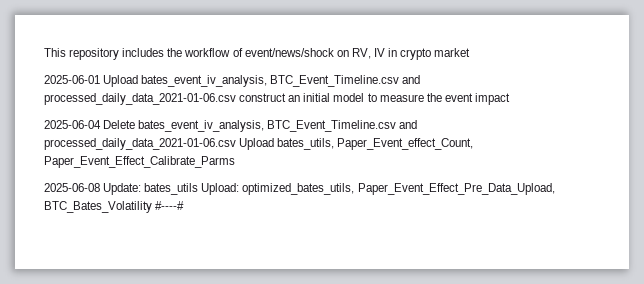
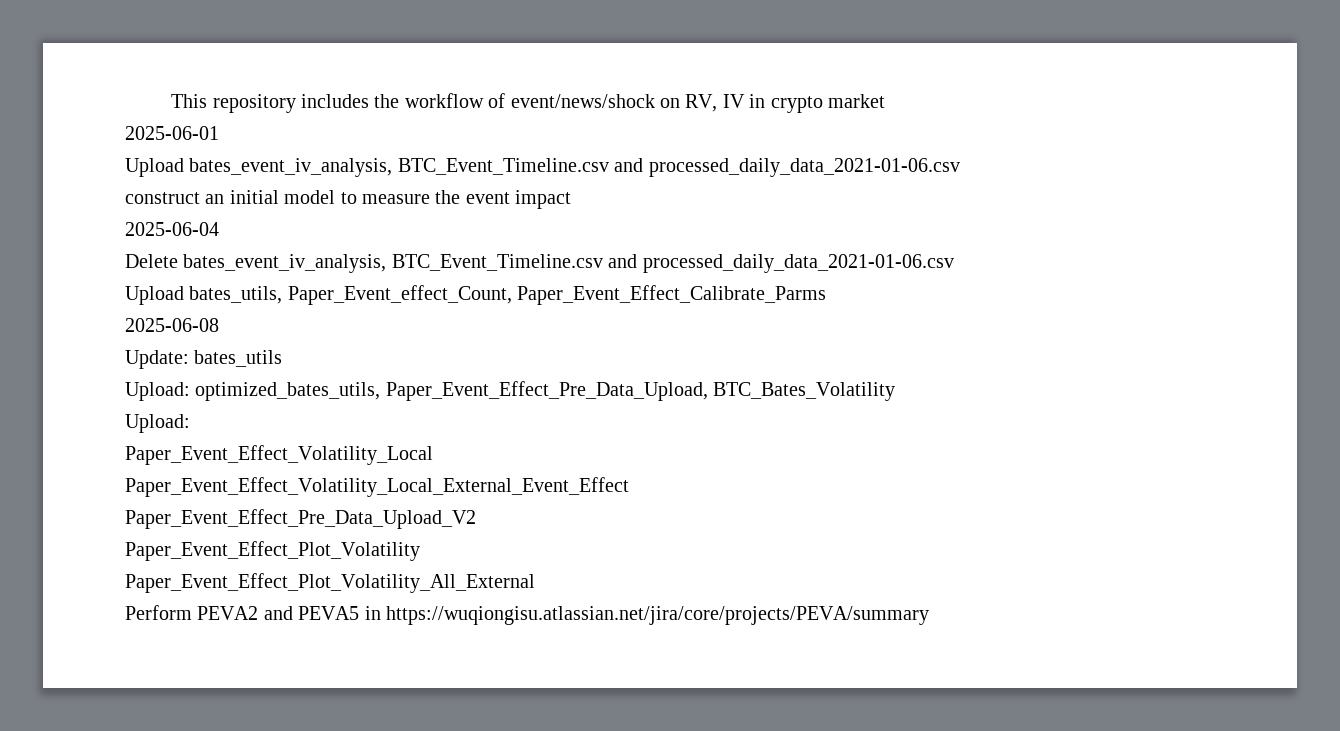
- 2025-06-01 Upload bates_event_iv_analysis, BTC_Event_Timeline.csv and processed_daily_data_2021-01-06.csv construct an initial model to measure the event impact
+ 2025-06-01
+ Upload bates_event_iv_analysis, BTC_Event_Timeline.csv and processed_daily_data_2021-01-06.csv
+ construct an initial model to measure the event impact
- 2025-06-04 Delete bates_event_iv_analysis, BTC_Event_Timeline.csv and processed_daily_data_2021-01-06.csv Upload bates_utils, Paper_Event_effect_Count, Paper_Event_Effect_Calibrate_Parms
+ 2025-06-04
+ Delete bates_event_iv_analysis, BTC_Event_Timeline.csv and processed_daily_data_2021-01-06.csv
+ Upload bates_utils, Paper_Event_effect_Count, Paper_Event_Effect_Calibrate_Parms
- 2025-06-08 Update: bates_utils Upload: optimized_bates_utils, Paper_Event_Effect_Pre_Data_Upload, BTC_Bates_Volatility #----#
+ 2025-06-08
+ Update: bates_utils
+ Upload: optimized_bates_utils, Paper_Event_Effect_Pre_Data_Upload, BTC_Bates_Volatility
+ Upload:
+ Paper_Event_Effect_Volatility_Local
+ Paper_Event_Effect_Volatility_Local_External_Event_Effect
+ Paper_Event_Effect_Pre_Data_Upload_V2
+ Paper_Event_Effect_Plot_Volatility
+ Paper_Event_Effect_Plot_Volatility_All_External
+ Perform PEVA2 and PEVA5 in https://wuqiongisu.atlassian.net/jira/core/projects/PEVA/summary

